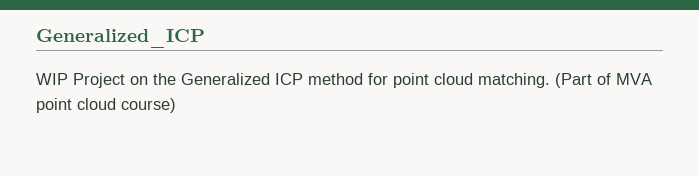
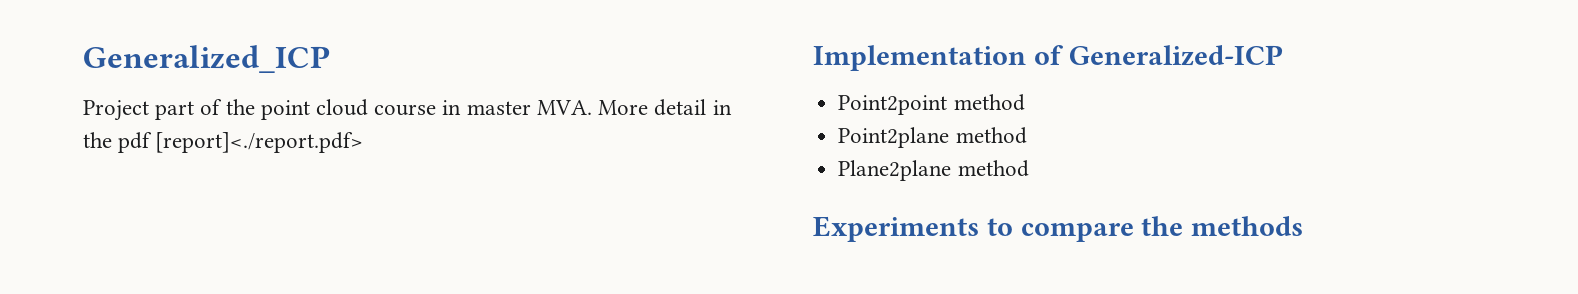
- WIP Project on the Generalized ICP method for point cloud matching. (Part of MVA point cloud course)
+ Project part of the point cloud course in master MVA. More detail in the pdf [report]<./report.pdf>
+ Implementation of Generalized-ICP
+ Point2point method
+ Point2plane method
+ Plane2plane method
+ Experiments to compare the methods

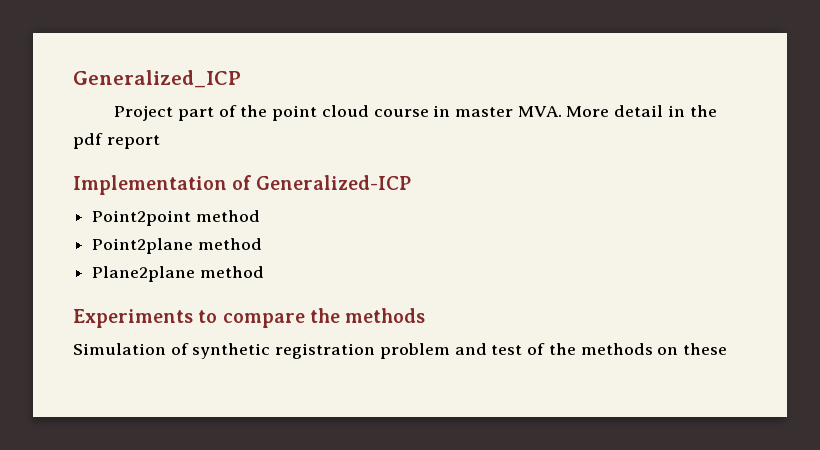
- Project part of the point cloud course in master MVA. More detail in the pdf [report]<./report.pdf>
+ Project part of the point cloud course in master MVA. More detail in the pdf report
+ Simulation of synthetic registration problem and test of the methods on these

